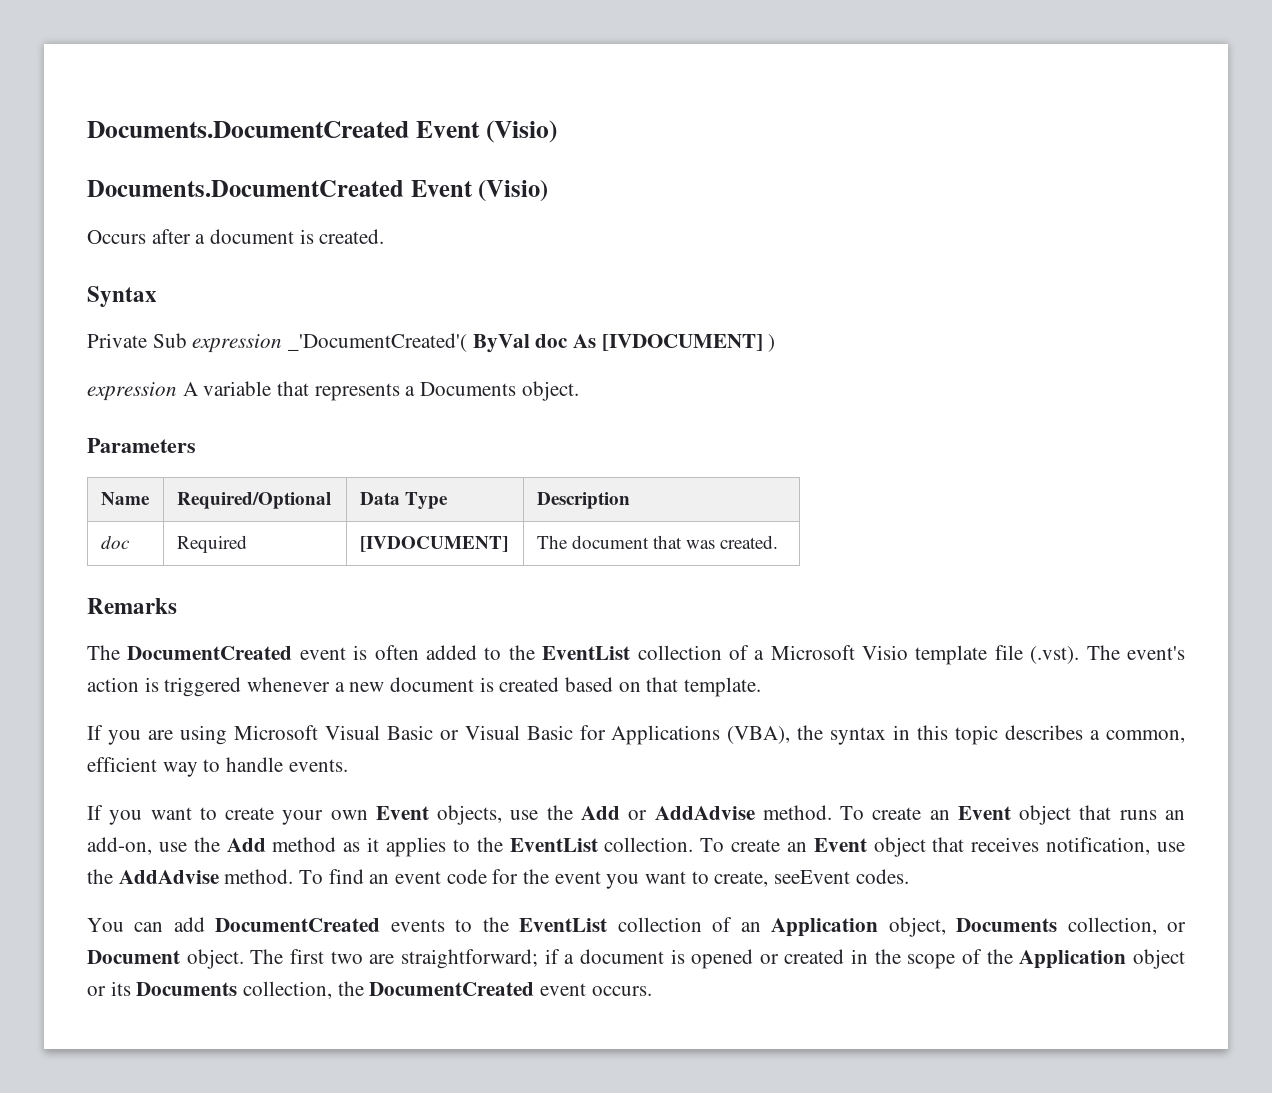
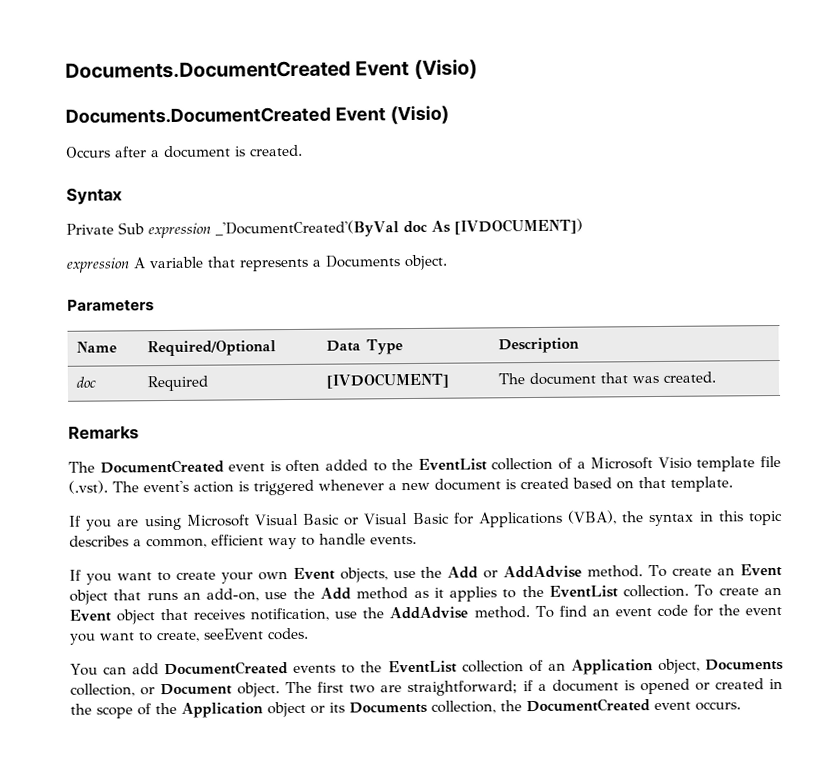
- Private Sub expression _'DocumentCreated'( ByVal doc As [IVDOCUMENT] )
+ Private Sub expression _'DocumentCreated'(ByVal doc As [IVDOCUMENT])

